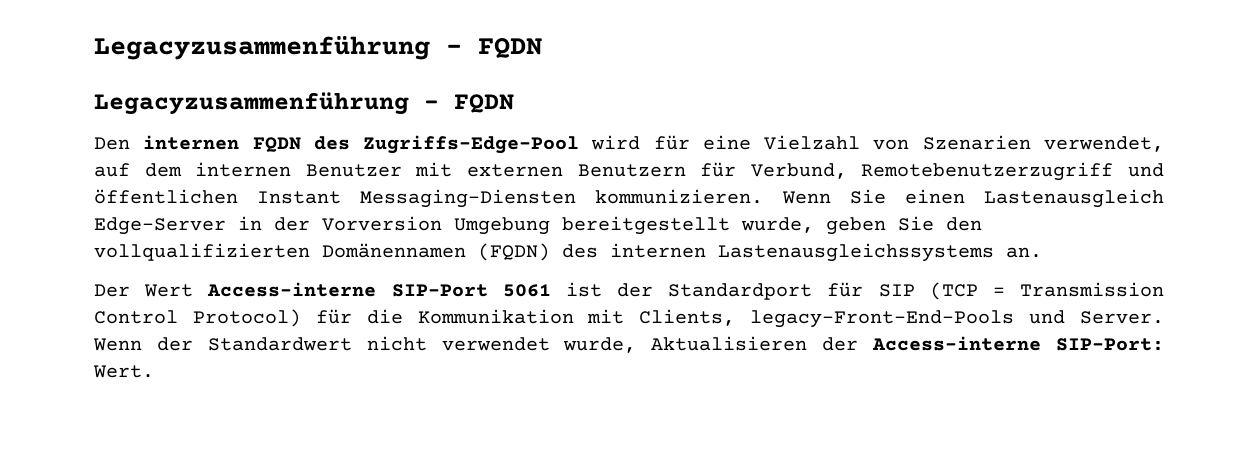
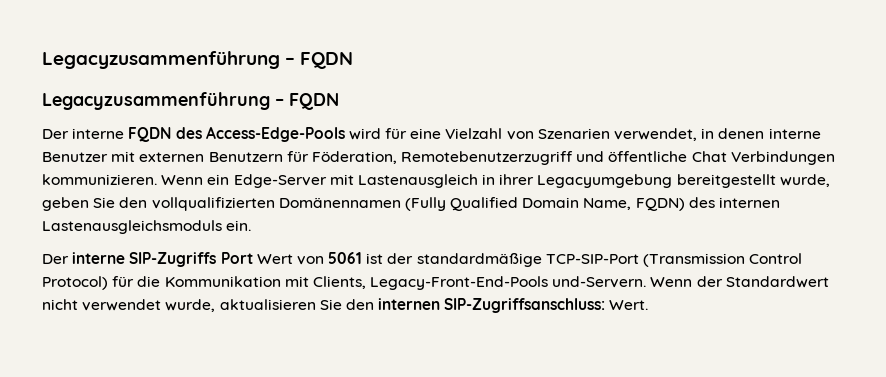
- Den internen FQDN des Zugriffs-Edge-Pool wird für eine Vielzahl von Szenarien verwendet, auf dem internen Benutzer mit externen Benutzern für Verbund, Remotebenutzerzugriff und öffentlichen Instant Messaging-Diensten kommunizieren. Wenn Sie einen Lastenausgleich Edge-Server in der Vorversion Umgebung bereitgestellt wurde, geben Sie den vollqualifizierten Domänennamen (FQDN) des internen Lastenausgleichssystems an.
- Der Wert Access-interne SIP-Port 5061 ist der Standardport für SIP (TCP = Transmission Control Protocol) für die Kommunikation mit Clients, legacy-Front-End-Pools und Server.
+ Der interne FQDN des Access-Edge-Pools wird für eine Vielzahl von Szenarien verwendet, in denen interne Benutzer mit externen Benutzern für Föderation, Remotebenutzerzugriff und öffentliche Chat Verbindungen kommunizieren. Wenn ein Edge-Server mit Lastenausgleich in ihrer Legacyumgebung bereitgestellt wurde, geben Sie den vollqualifizierten Domänennamen (Fully Qualified Domain Name, FQDN) des internen Lastenausgleichsmoduls ein.
+ Der interne SIP-Zugriffs Port Wert von 5061 ist der standardmäßige TCP-SIP-Port (Transmission Control Protocol) für die Kommunikation mit Clients, Legacy-Front-End-Pools und-Servern.
- Wenn der Standardwert nicht verwendet wurde, Aktualisieren der Access-interne SIP-Port: Wert.
+ Wenn der Standardwert nicht verwendet wurde, aktualisieren Sie den internen SIP-Zugriffsanschluss: Wert.

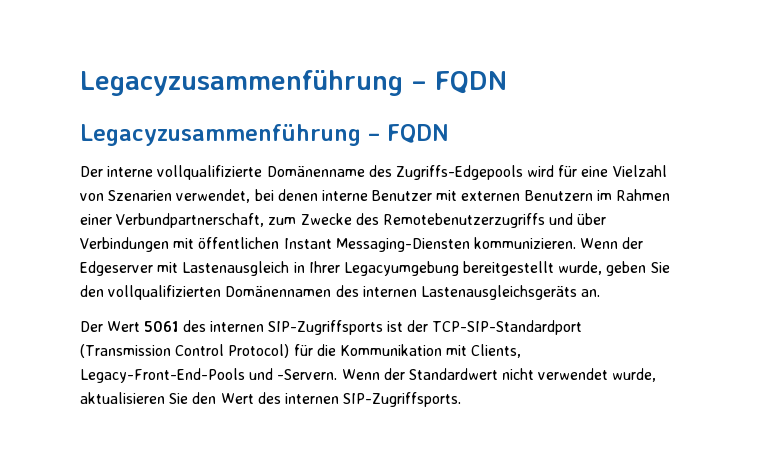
- Der interne FQDN des Access-Edge-Pools wird für eine Vielzahl von Szenarien verwendet, in denen interne Benutzer mit externen Benutzern für Föderation, Remotebenutzerzugriff und öffentliche Chat Verbindungen kommunizieren. Wenn ein Edge-Server mit Lastenausgleich in ihrer Legacyumgebung bereitgestellt wurde, geben Sie den vollqualifizierten Domänennamen (Fully Qualified Domain Name, FQDN) des internen Lastenausgleichsmoduls ein.
- Der interne SIP-Zugriffs Port Wert von 5061 ist der standardmäßige TCP-SIP-Port (Transmission Control Protocol) für die Kommunikation mit Clients, Legacy-Front-End-Pools und-Servern.
+ Der interne vollqualifizierte Domänenname des Zugriffs-Edgepools wird für eine Vielzahl von Szenarien verwendet, bei denen interne Benutzer mit externen Benutzern im Rahmen einer Verbundpartnerschaft, zum Zwecke des Remotebenutzerzugriffs und über Verbindungen mit öffentlichen Instant Messaging-Diensten kommunizieren. Wenn der Edgeserver mit Lastenausgleich in Ihrer Legacyumgebung bereitgestellt wurde, geben Sie den vollqualifizierten Domänennamen des internen Lastenausgleichsgeräts an.
+ Der Wert 5061 des internen SIP-Zugriffsports ist der TCP-SIP-Standardport (Transmission Control Protocol) für die Kommunikation mit Clients, Legacy-Front-End-Pools und -Servern.
- Wenn der Standardwert nicht verwendet wurde, aktualisieren Sie den internen SIP-Zugriffsanschluss: Wert.
+ Wenn der Standardwert nicht verwendet wurde, aktualisieren Sie den Wert des internen SIP-Zugriffsports.

